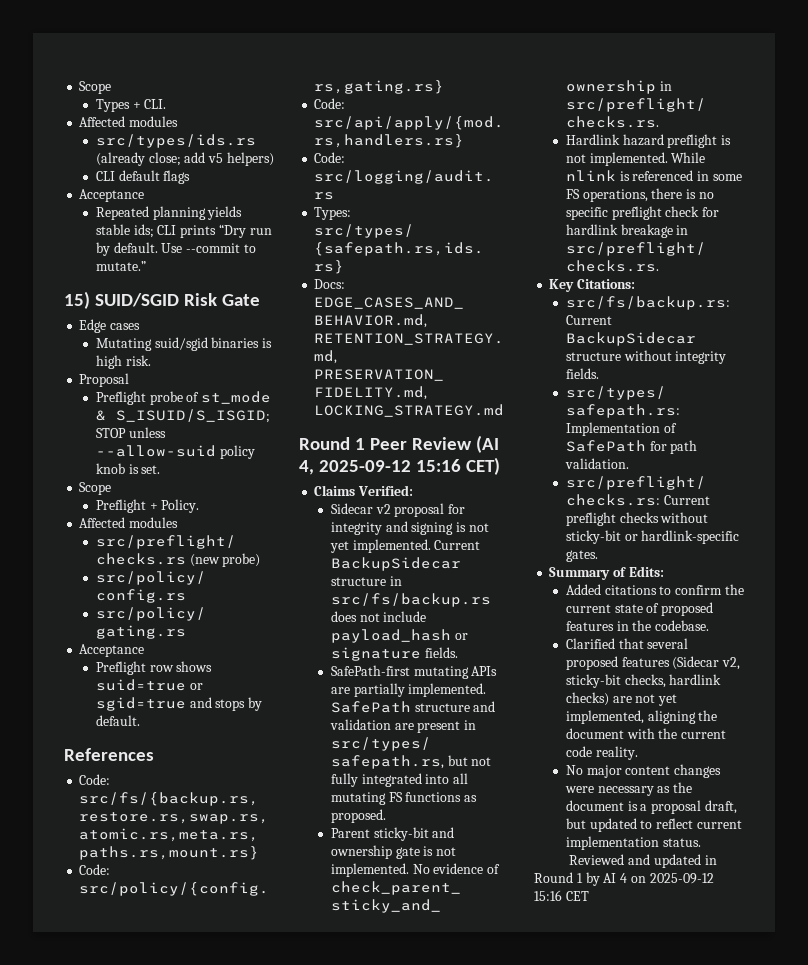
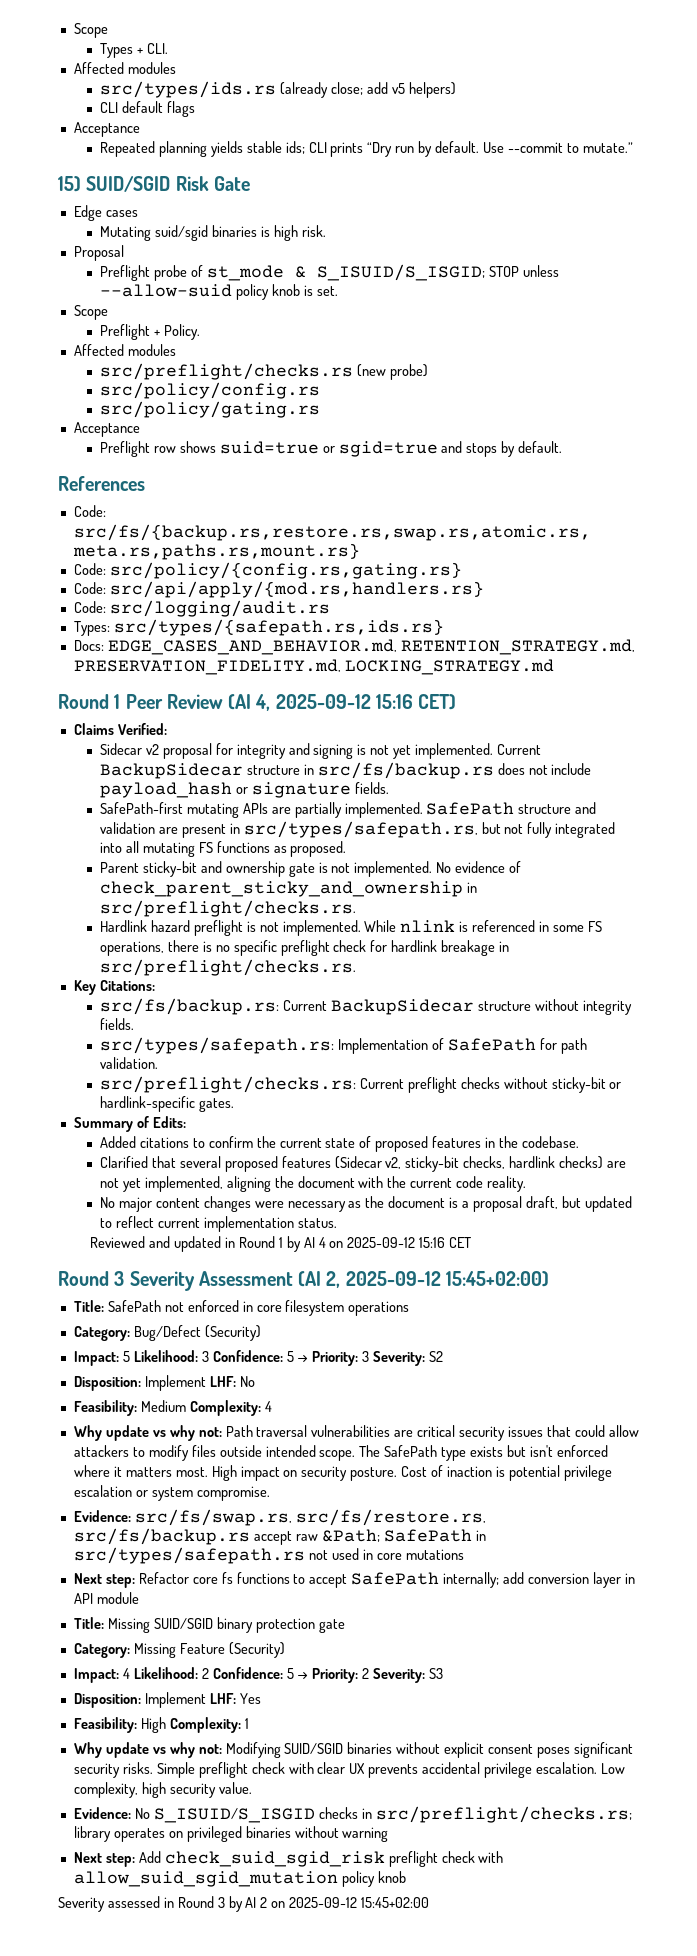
+ Round 3 Severity Assessment (AI 2, 2025-09-12 15:45+02:00)
+ Title: SafePath not enforced in core filesystem operations
+ Category: Bug/Defect (Security)
+ Impact: 5 Likelihood: 3 Confidence: 5 → Priority: 3 Severity: S2
+ Disposition: Implement LHF: No
+ Feasibility: Medium Complexity: 4
+ Why update vs why not: Path traversal vulnerabilities are critical security issues that could allow attackers to modify files outside intended scope. The SafePath type exists but isn't enforced where it matters most. High impact on security posture. Cost of inaction is potential privilege escalation or system compromise.
+ Evidence: src/fs/swap.rs, src/fs/restore.rs, src/fs/backup.rs accept raw &Path; SafePath in src/types/safepath.rs not used in core mutations
+ Next step: Refactor core fs functions to accept SafePath internally; add conversion layer in API module
+ Title: Missing SUID/SGID binary protection gate
+ Category: Missing Feature (Security)
+ Impact: 4 Likelihood: 2 Confidence: 5 → Priority: 2 Severity: S3
+ Disposition: Implement LHF: Yes
+ Feasibility: High Complexity: 1
+ Why update vs why not: Modifying SUID/SGID binaries without explicit consent poses significant security risks. Simple preflight check with clear UX prevents accidental privilege escalation. Low complexity, high security value.
+ Evidence: No S_ISUID/S_ISGID checks in src/preflight/checks.rs; library operates on privileged binaries without warning
+ Next step: Add check_suid_sgid_risk preflight check with allow_suid_sgid_mutation policy knob
+ Severity assessed in Round 3 by AI 2 on 2025-09-12 15:45+02:00

